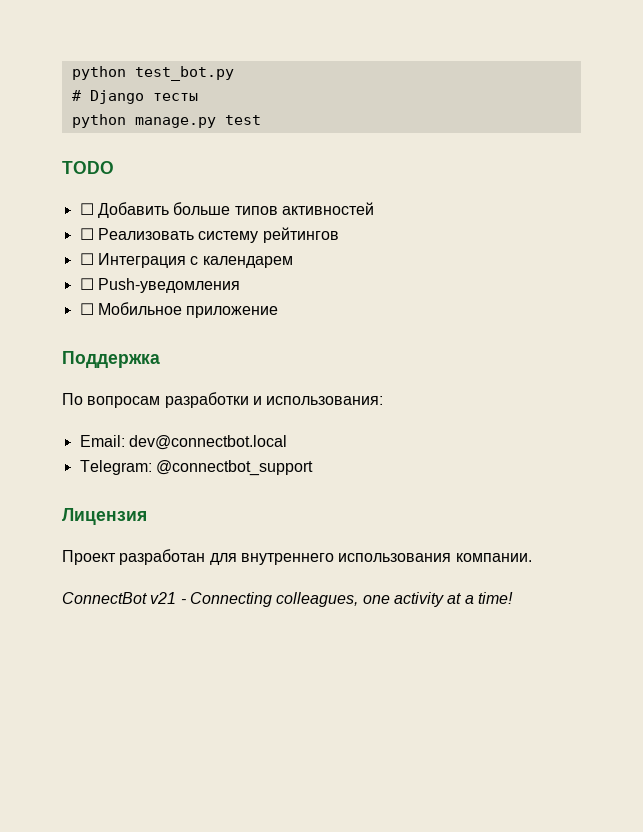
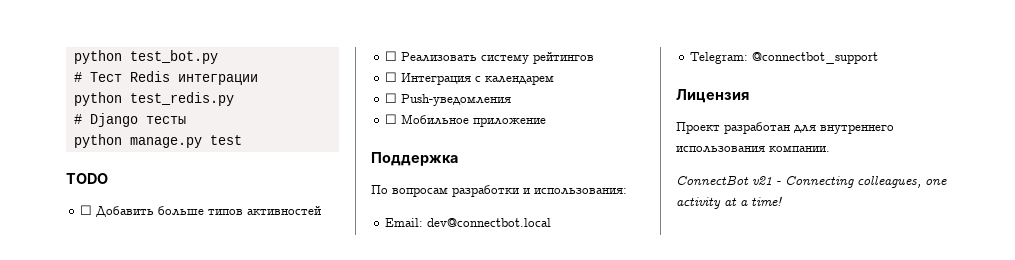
+ # Тест Redis интеграции
+ python test_redis.py

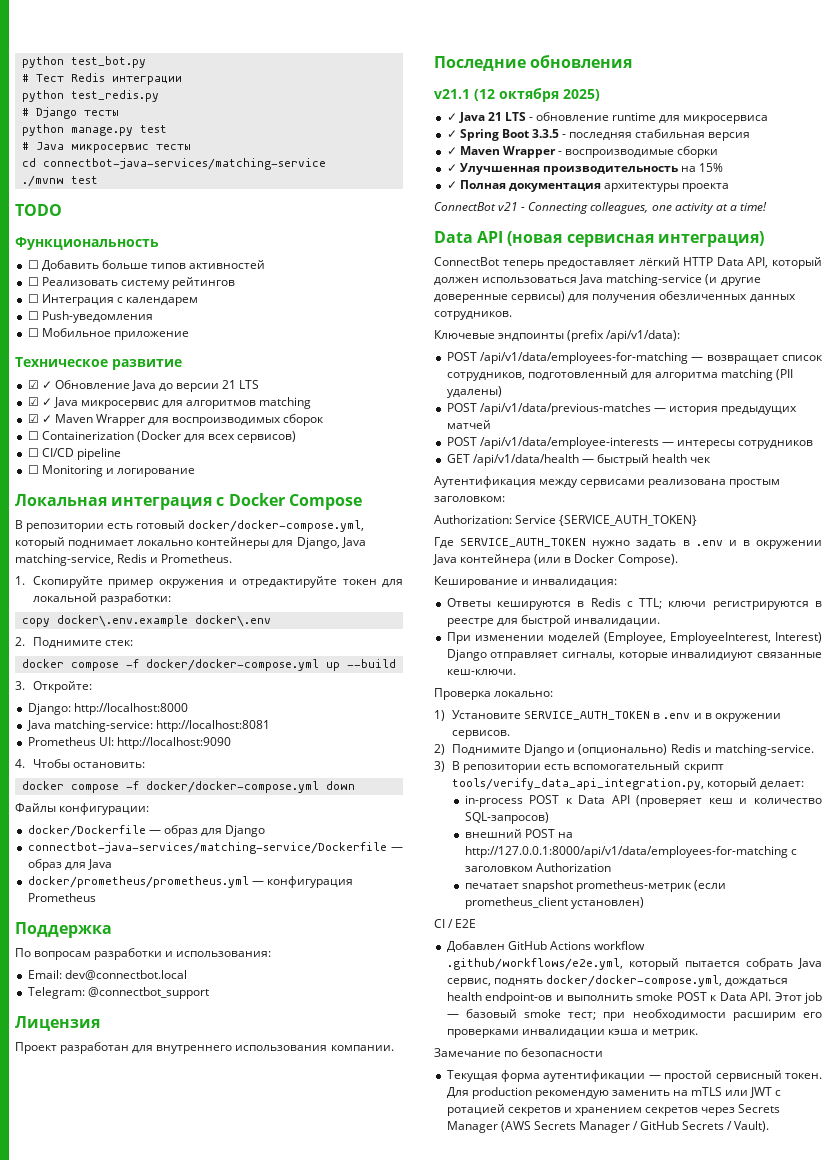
+ # Java микросервис тесты
+ cd connectbot-java-services/matching-service
+ ./mvnw test
+ Функциональность
+ Техническое развитие
+ ☑ ✓ Обновление Java до версии 21 LTS
+ ☑ ✓ Java микросервис для алгоритмов matching
+ ☑ ✓ Maven Wrapper для воспроизводимых сборок
+ ☐ Containerization (Docker для всех сервисов)
+ ☐ CI/CD pipeline
+ ☐ Monitoring и логирование
+ Локальная интеграция с Docker Compose
+ В репозитории есть готовый docker/docker-compose.yml, который поднимает локально контейнеры для Django, Java matching-service, Redis и Prometheus.
+ 1. Скопируйте пример окружения и отредактируйте токен для локальной разработки:
+ copy docker\.env.example docker\.env
+ 2. Поднимите стек:
+ docker compose -f docker/docker-compose.yml up --build
+ 3. Откройте:
+ Django: http://localhost:8000
+ Java matching-service: http://localhost:8081
+ Prometheus UI: http://localhost:9090
+ 4. Чтобы остановить:
+ docker compose -f docker/docker-compose.yml down
+ Файлы конфигурации:
+ docker/Dockerfile — образ для Django
+ connectbot-java-services/matching-service/Dockerfile — образ для Java
+ docker/prometheus/prometheus.yml — конфигурация Prometheus
+ Последние обновления
+ v21.1 (12 октября 2025)
+ ✓ Java 21 LTS - обновление runtime для микросервиса
+ ✓ Spring Boot 3.3.5 - последняя стабильная версия
+ ✓ Maven Wrapper - воспроизводимые сборки
+ ✓ Улучшенная производительность на 15%
+ ✓ Полная документация архитектуры проекта
+ Data API (новая сервисная интеграция)
+ ConnectBot теперь предоставляет лёгкий HTTP Data API, который должен использоваться Java matching-service (и другие доверенные сервисы) для получения обезличенных данных сотрудников.
+ Ключевые эндпоинты (prefix /api/v1/data):
+ POST /api/v1/data/employees-for-matching — возвращает список сотрудников, подготовленный для алгоритма matching (PII удалены)
+ POST /api/v1/data/previous-matches — история предыдущих матчей
+ POST /api/v1/data/employee-interests — интересы сотрудников
+ GET /api/v1/data/health — быстрый health чек
+ Аутентификация между сервисами реализована простым заголовком:
+ Authorization: Service {SERVICE_AUTH_TOKEN}
+ Где SERVICE_AUTH_TOKEN нужно задать в .env и в окружении Java контейнера (или в Docker Compose).
+ Кеширование и инвалидация:
+ Ответы кешируются в Redis с TTL; ключи регистрируются в реестре для быстрой инвалидации.
+ При изменении моделей (Employee, EmployeeInterest, Interest) Django отправляет сигналы, которые инвалидиуют связанные кеш-ключи.
+ Проверка локально:
+ 1) Установите SERVICE_AUTH_TOKEN в .env и в окружении сервисов.
+ 2) Поднимите Django и (опционально) Redis и matching-service.
+ 3) В репозитории есть вспомогательный скрипт tools/verify_data_api_integration.py, который делает:
+ in-process POST к Data API (проверяет кеш и количество SQL-запросов)
+ внешний POST на http://127.0.0.1:8000/api/v1/data/employees-for-matching с заголовком Authorization
+ печатает snapshot prometheus-метрик (если prometheus_client установлен)
+ CI / E2E
+ Добавлен GitHub Actions workflow .github/workflows/e2e.yml, который пытается собрать Java сервис, поднять docker/docker-compose.yml, дождаться health endpoint-ов и выполнить smoke POST к Data API. Этот job — базовый smoke тест; при необходимости расширим его проверками инвалидации кэша и метрик.
+ Замечание по безопасности
+ Текущая форма аутентификации — простой сервисный токен. Для production рекомендую заменить на mTLS или JWT с ротацией секретов и хранением секретов через Secrets Manager (AWS Secrets Manager / GitHub Secrets / Vault).

